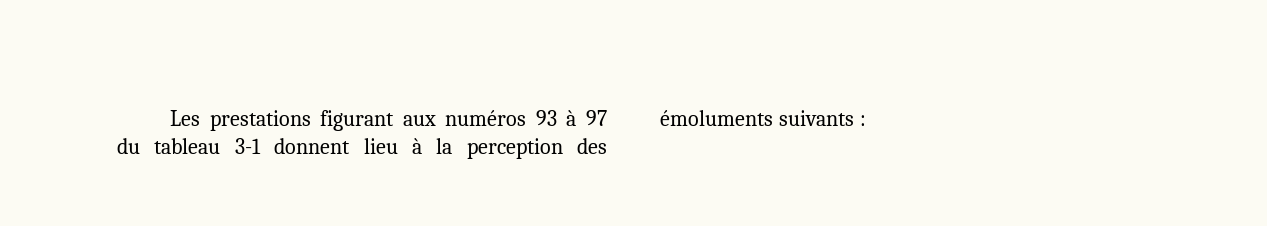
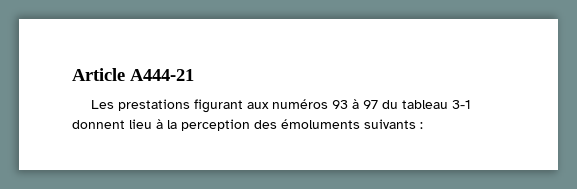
+ Article A444-21

